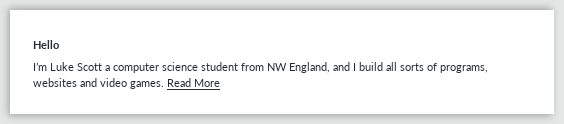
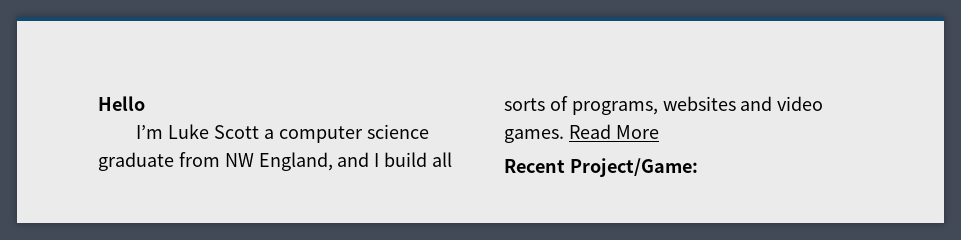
- I’m Luke Scott a computer science student from NW England, and I build all sorts of programs, websites and video games.
+ I’m Luke Scott a computer science graduate from NW England, and I build all sorts of programs, websites and video games.
+ Recent Project/Game:

